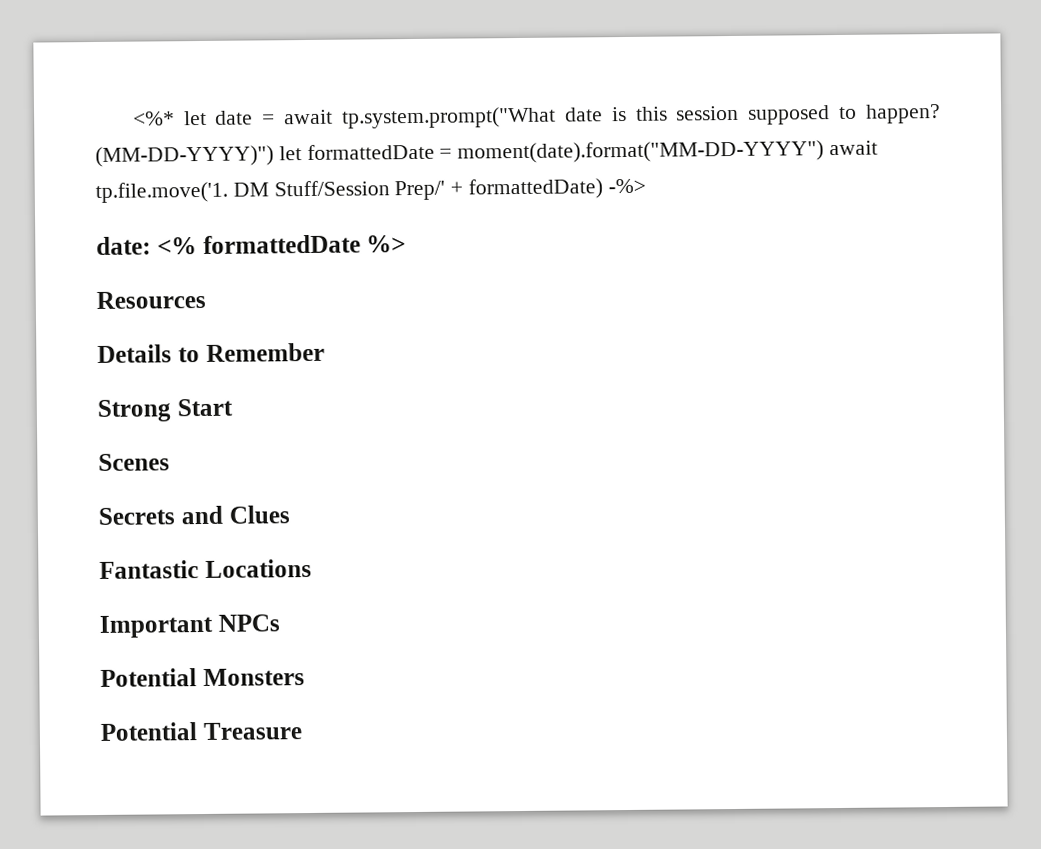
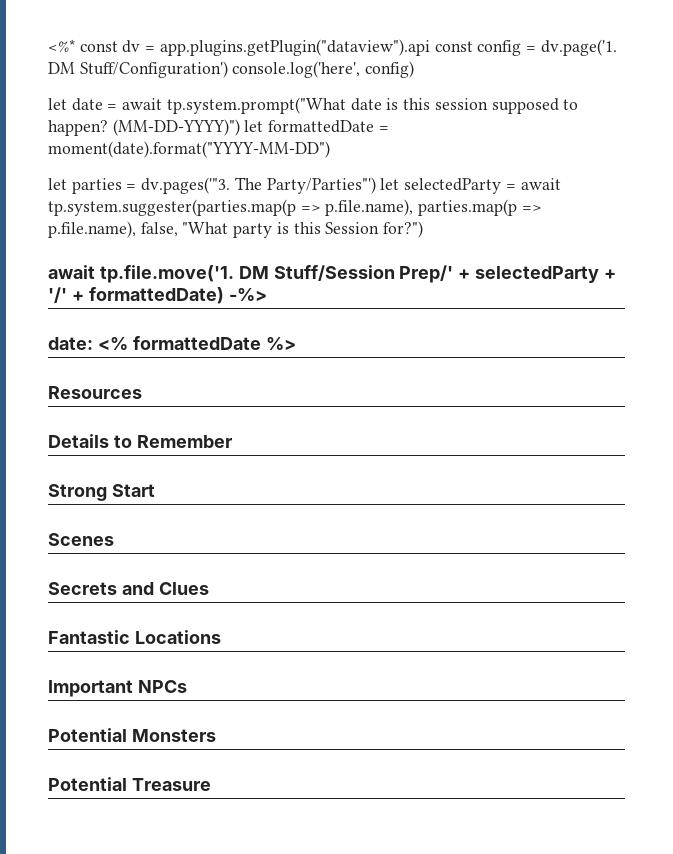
- <%* let date = await tp.system.prompt("What date is this session supposed to happen?
+ <%* const dv = app.plugins.getPlugin("dataview").api const config = dv.page('1. DM Stuff/Configuration') console.log('here', config)
+ let date = await tp.system.prompt("What date is this session supposed to happen?
- (MM-DD-YYYY)") let formattedDate = moment(date).format("MM-DD-YYYY") await tp.file.move('1. DM Stuff/Session Prep/' + formattedDate) -%>
+ (MM-DD-YYYY)") let formattedDate = moment(date).format("YYYY-MM-DD")
+ let parties = dv.pages('"3. The Party/Parties"') let selectedParty = await tp.system.suggester(parties.map(p => p.file.name), parties.map(p => p.file.name), false, "What party is this Session for?")
+ await tp.file.move('1. DM Stuff/Session Prep/' + selectedParty + '/' + formattedDate) -%>

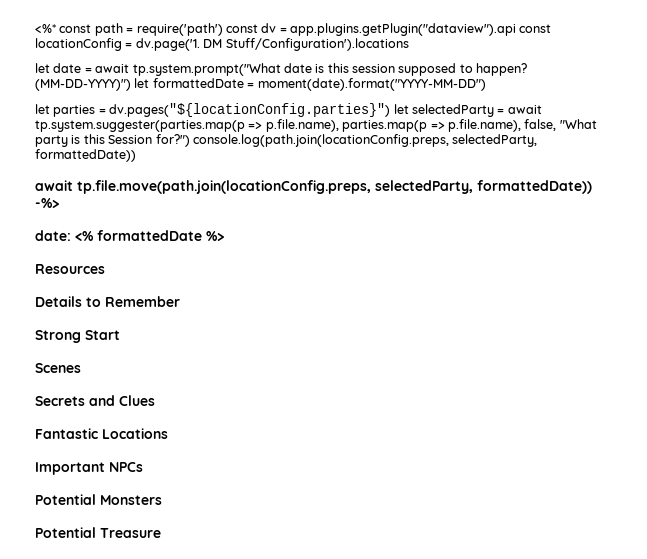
- <%* const dv = app.plugins.getPlugin("dataview").api const config = dv.page('1. DM Stuff/Configuration') console.log('here', config)
+ <%* const path = require('path') const dv = app.plugins.getPlugin("dataview").api const locationConfig = dv.page('1. DM Stuff/Configuration').locations
- let parties = dv.pages('"3. The Party/Parties"') let selectedParty = await tp.system.suggester(parties.map(p => p.file.name), parties.map(p => p.file.name), false, "What party is this Session for?")
- await tp.file.move('1. DM Stuff/Session Prep/' + selectedParty + '/' + formattedDate) -%>
+ let parties = dv.pages("${locationConfig.parties}") let selectedParty = await tp.system.suggester(parties.map(p => p.file.name), parties.map(p => p.file.name), false, "What party is this Session for?") console.log(path.join(locationConfig.preps, selectedParty, formattedDate))
+ await tp.file.move(path.join(locationConfig.preps, selectedParty, formattedDate)) -%>

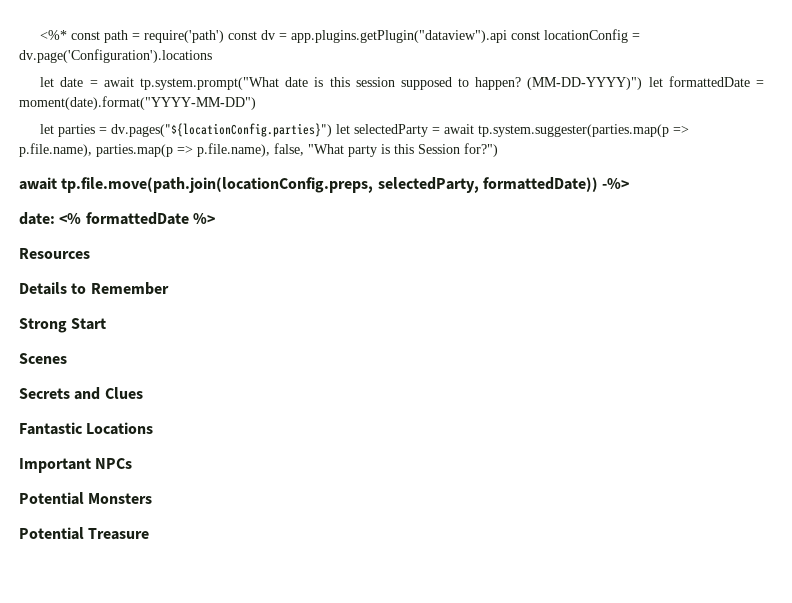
- <%* const path = require('path') const dv = app.plugins.getPlugin("dataview").api const locationConfig = dv.page('1. DM Stuff/Configuration').locations
+ <%* const path = require('path') const dv = app.plugins.getPlugin("dataview").api const locationConfig = dv.page('Configuration').locations
- let parties = dv.pages("${locationConfig.parties}") let selectedParty = await tp.system.suggester(parties.map(p => p.file.name), parties.map(p => p.file.name), false, "What party is this Session for?") console.log(path.join(locationConfig.preps, selectedParty, formattedDate))
+ let parties = dv.pages("${locationConfig.parties}") let selectedParty = await tp.system.suggester(parties.map(p => p.file.name), parties.map(p => p.file.name), false, "What party is this Session for?")

